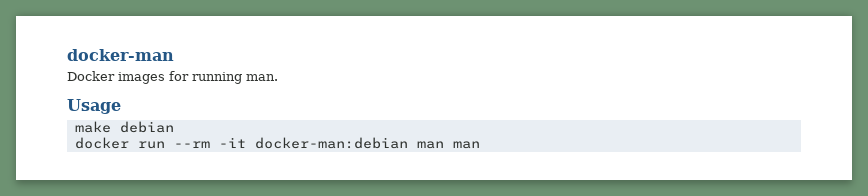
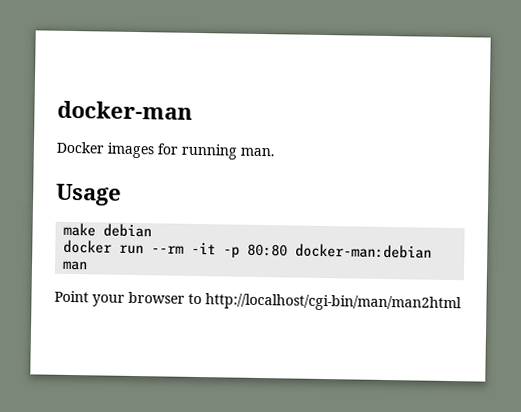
- docker run --rm -it docker-man:debian man man
+ docker run --rm -it -p 80:80 docker-man:debian man
+ Point your browser to http://localhost/cgi-bin/man/man2html

